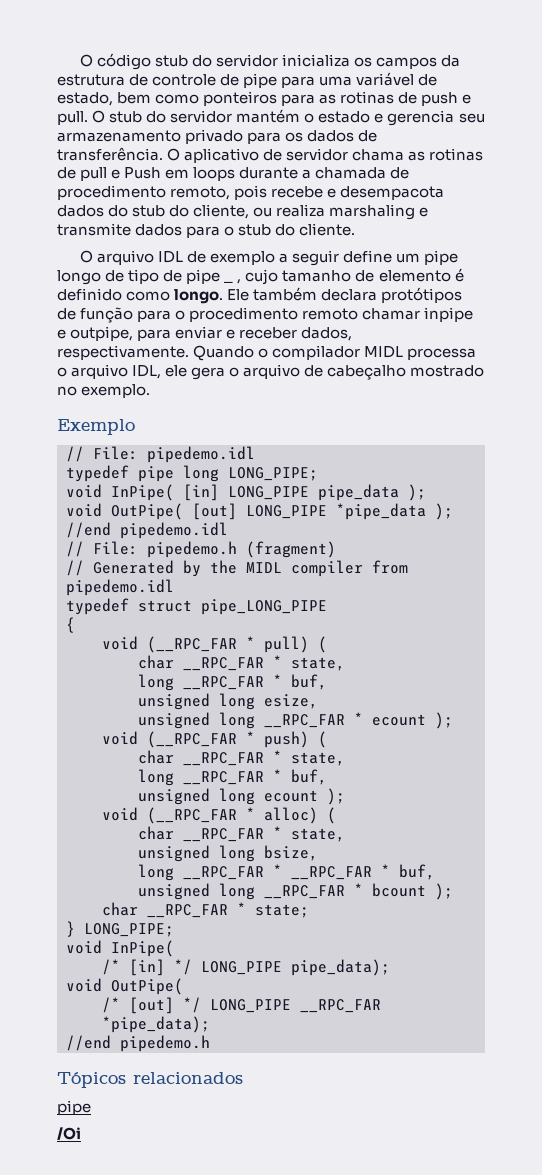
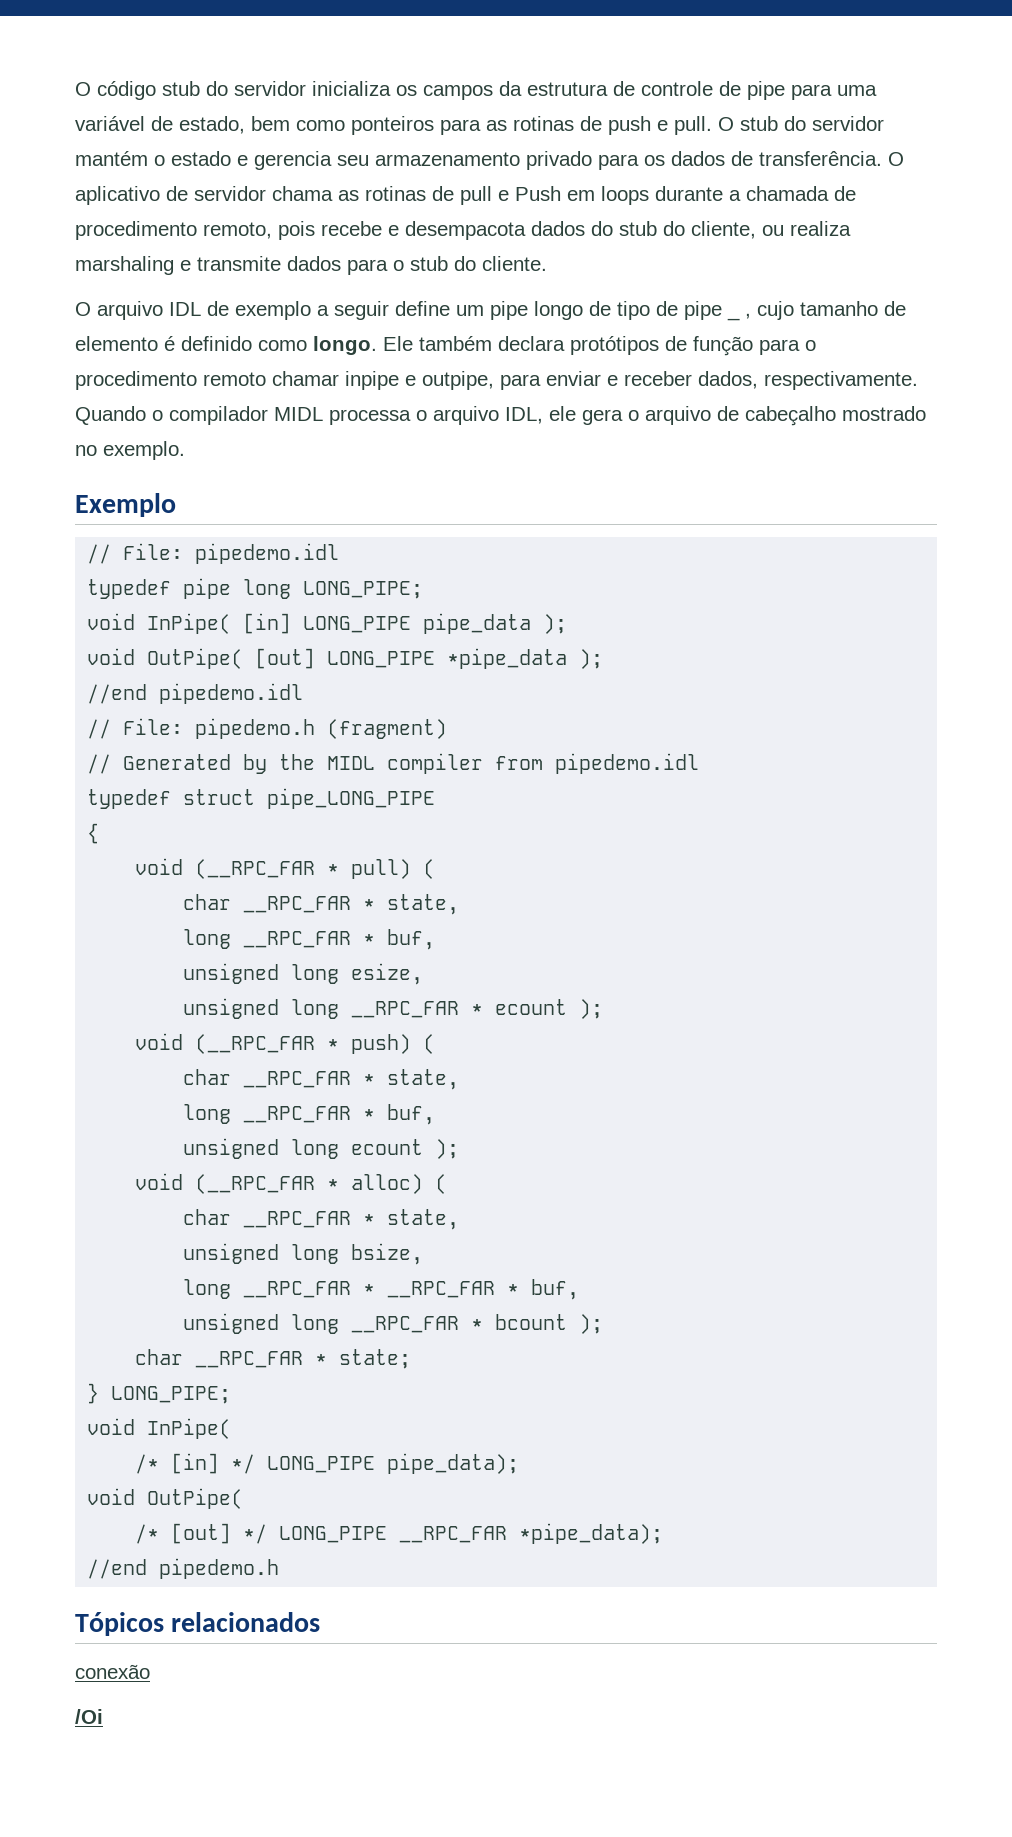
  Tópicos relacionados
- pipe
+ conexão

